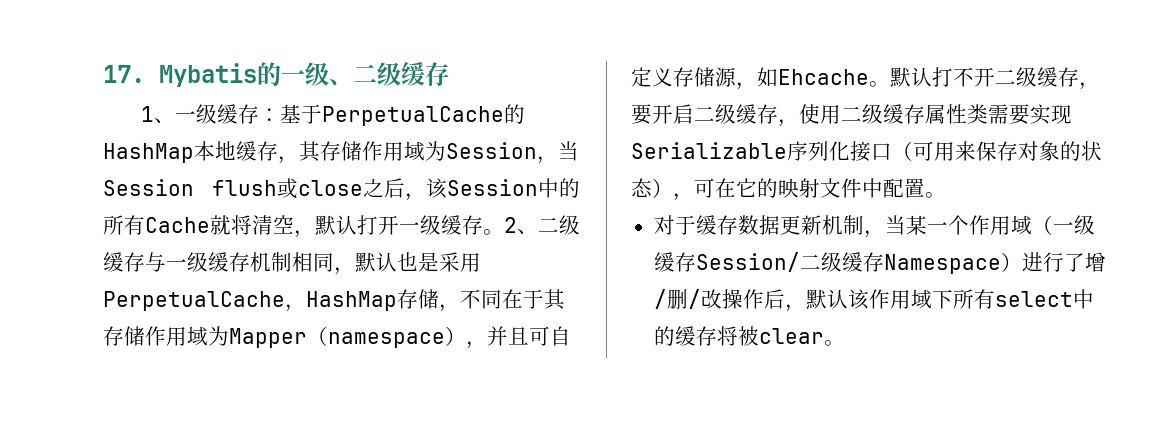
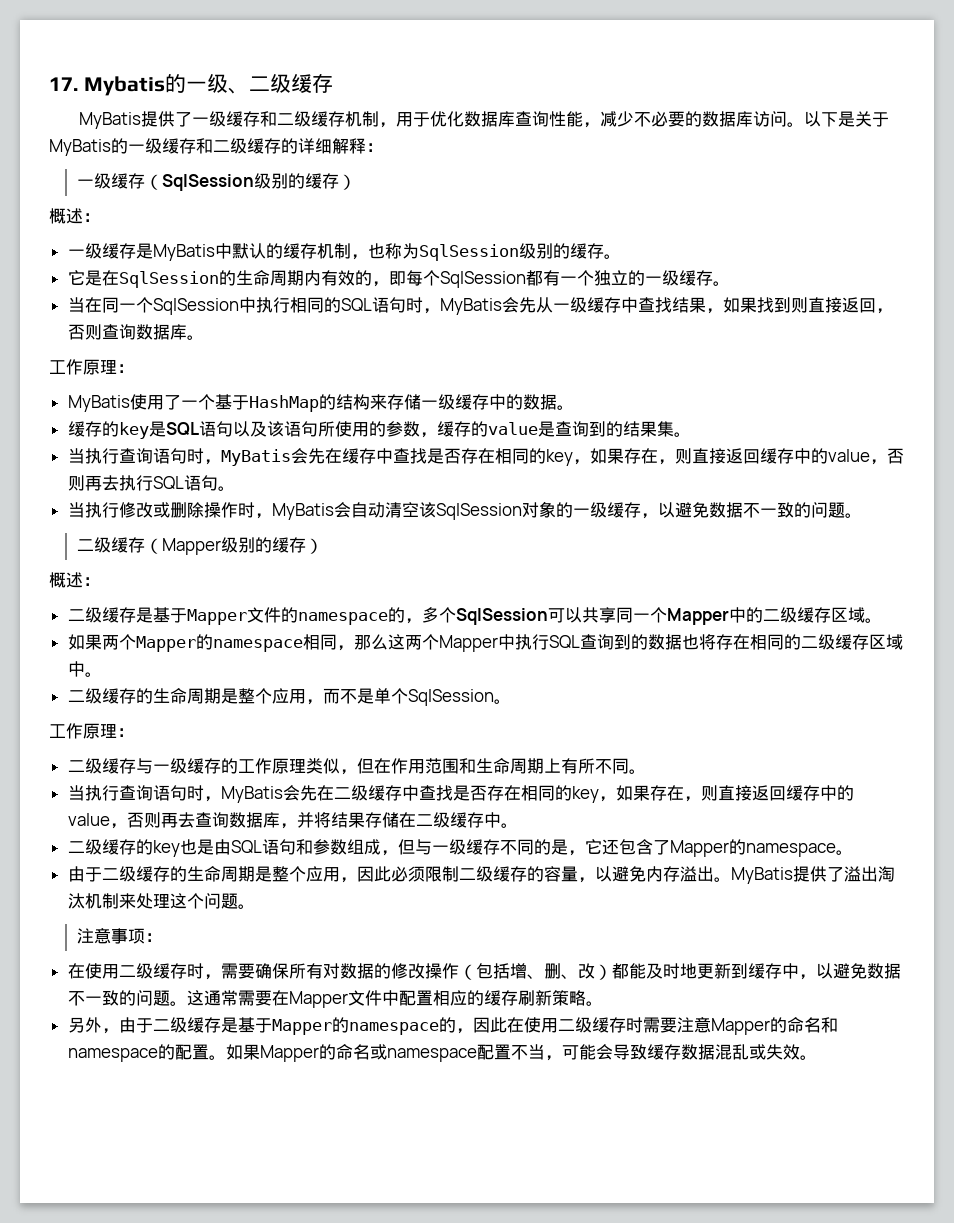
- 1、一级缓存：基于PerpetualCache的HashMap本地缓存，其存储作用域为Session，当Session flush或close之后，该Session中的所有Cache就将清空，默认打开一级缓存。2、二级缓存与一级缓存机制相同，默认也是采用PerpetualCache，HashMap存储，不同在于其存储作用域为Mapper（namespace），并且可自定义存储源，如Ehcache。默认打不开二级缓存，要开启二级缓存，使用二级缓存属性类需要实现Serializable序列化接口（可用来保存对象的状态），可在它的映射文件中配置。
- 对于缓存数据更新机制，当某一个作用域（一级缓存Session/二级缓存Namespace）进行了增/删/改操作后，默认该作用域下所有select中的缓存将被clear。
+ MyBatis提供了一级缓存和二级缓存机制，用于优化数据库查询性能，减少不必要的数据库访问。以下是关于MyBatis的一级缓存和二级缓存的详细解释：
+ 一级缓存（SqlSession级别的缓存）
+ 概述：
+ 一级缓存是MyBatis中默认的缓存机制，也称为SqlSession级别的缓存。
+ 它是在SqlSession的生命周期内有效的，即每个SqlSession都有一个独立的一级缓存。
+ 当在同一个SqlSession中执行相同的SQL语句时，MyBatis会先从一级缓存中查找结果，如果找到则直接返回，否则查询数据库。
+ 工作原理：
+ MyBatis使用了一个基于HashMap的结构来存储一级缓存中的数据。
+ 缓存的key是SQL语句以及该语句所使用的参数，缓存的value是查询到的结果集。
+ 当执行查询语句时，MyBatis会先在缓存中查找是否存在相同的key，如果存在，则直接返回缓存中的value，否则再去执行SQL语句。
+ 当执行修改或删除操作时，MyBatis会自动清空该SqlSession对象的一级缓存，以避免数据不一致的问题。
+ 二级缓存（Mapper级别的缓存）
+ 概述：
+ 二级缓存是基于Mapper文件的namespace的，多个SqlSession可以共享同一个Mapper中的二级缓存区域。
+ 如果两个Mapper的namespace相同，那么这两个Mapper中执行SQL查询到的数据也将存在相同的二级缓存区域中。
+ 二级缓存的生命周期是整个应用，而不是单个SqlSession。
+ 工作原理：
+ 二级缓存与一级缓存的工作原理类似，但在作用范围和生命周期上有所不同。
+ 当执行查询语句时，MyBatis会先在二级缓存中查找是否存在相同的key，如果存在，则直接返回缓存中的value，否则再去查询数据库，并将结果存储在二级缓存中。
+ 二级缓存的key也是由SQL语句和参数组成，但与一级缓存不同的是，它还包含了Mapper的namespace。
+ 由于二级缓存的生命周期是整个应用，因此必须限制二级缓存的容量，以避免内存溢出。MyBatis提供了溢出淘汰机制来处理这个问题。
+ 注意事项：
+ 在使用二级缓存时，需要确保所有对数据的修改操作（包括增、删、改）都能及时地更新到缓存中，以避免数据不一致的问题。这通常需要在Mapper文件中配置相应的缓存刷新策略。
+ 另外，由于二级缓存是基于Mapper的namespace的，因此在使用二级缓存时需要注意Mapper的命名和namespace的配置。如果Mapper的命名或namespace配置不当，可能会导致缓存数据混乱或失效。

